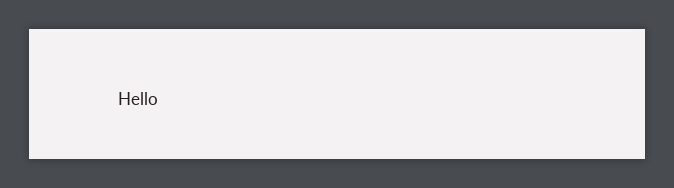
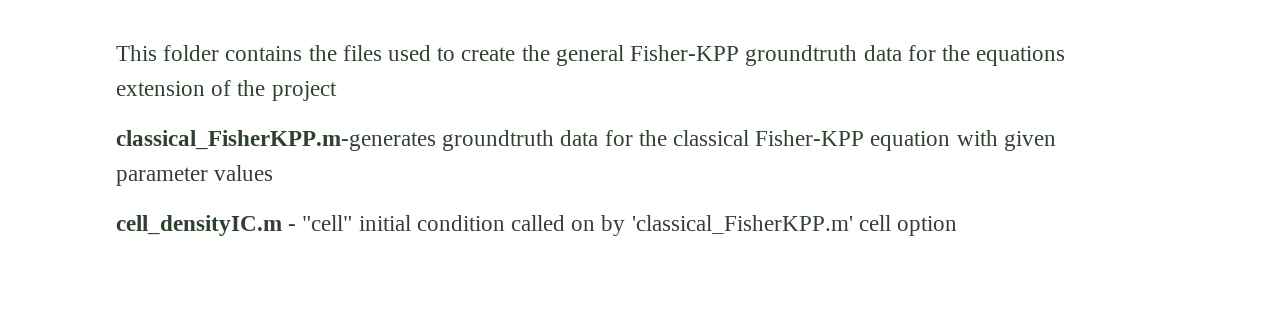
- Hello
+ This folder contains the files used to create the general Fisher-KPP groundtruth data for the equations extension of the project
+ classical_FisherKPP.m-generates groundtruth data for the classical Fisher-KPP equation with given parameter values
+ cell_densityIC.m - "cell" initial condition called on by 'classical_FisherKPP.m' cell option

